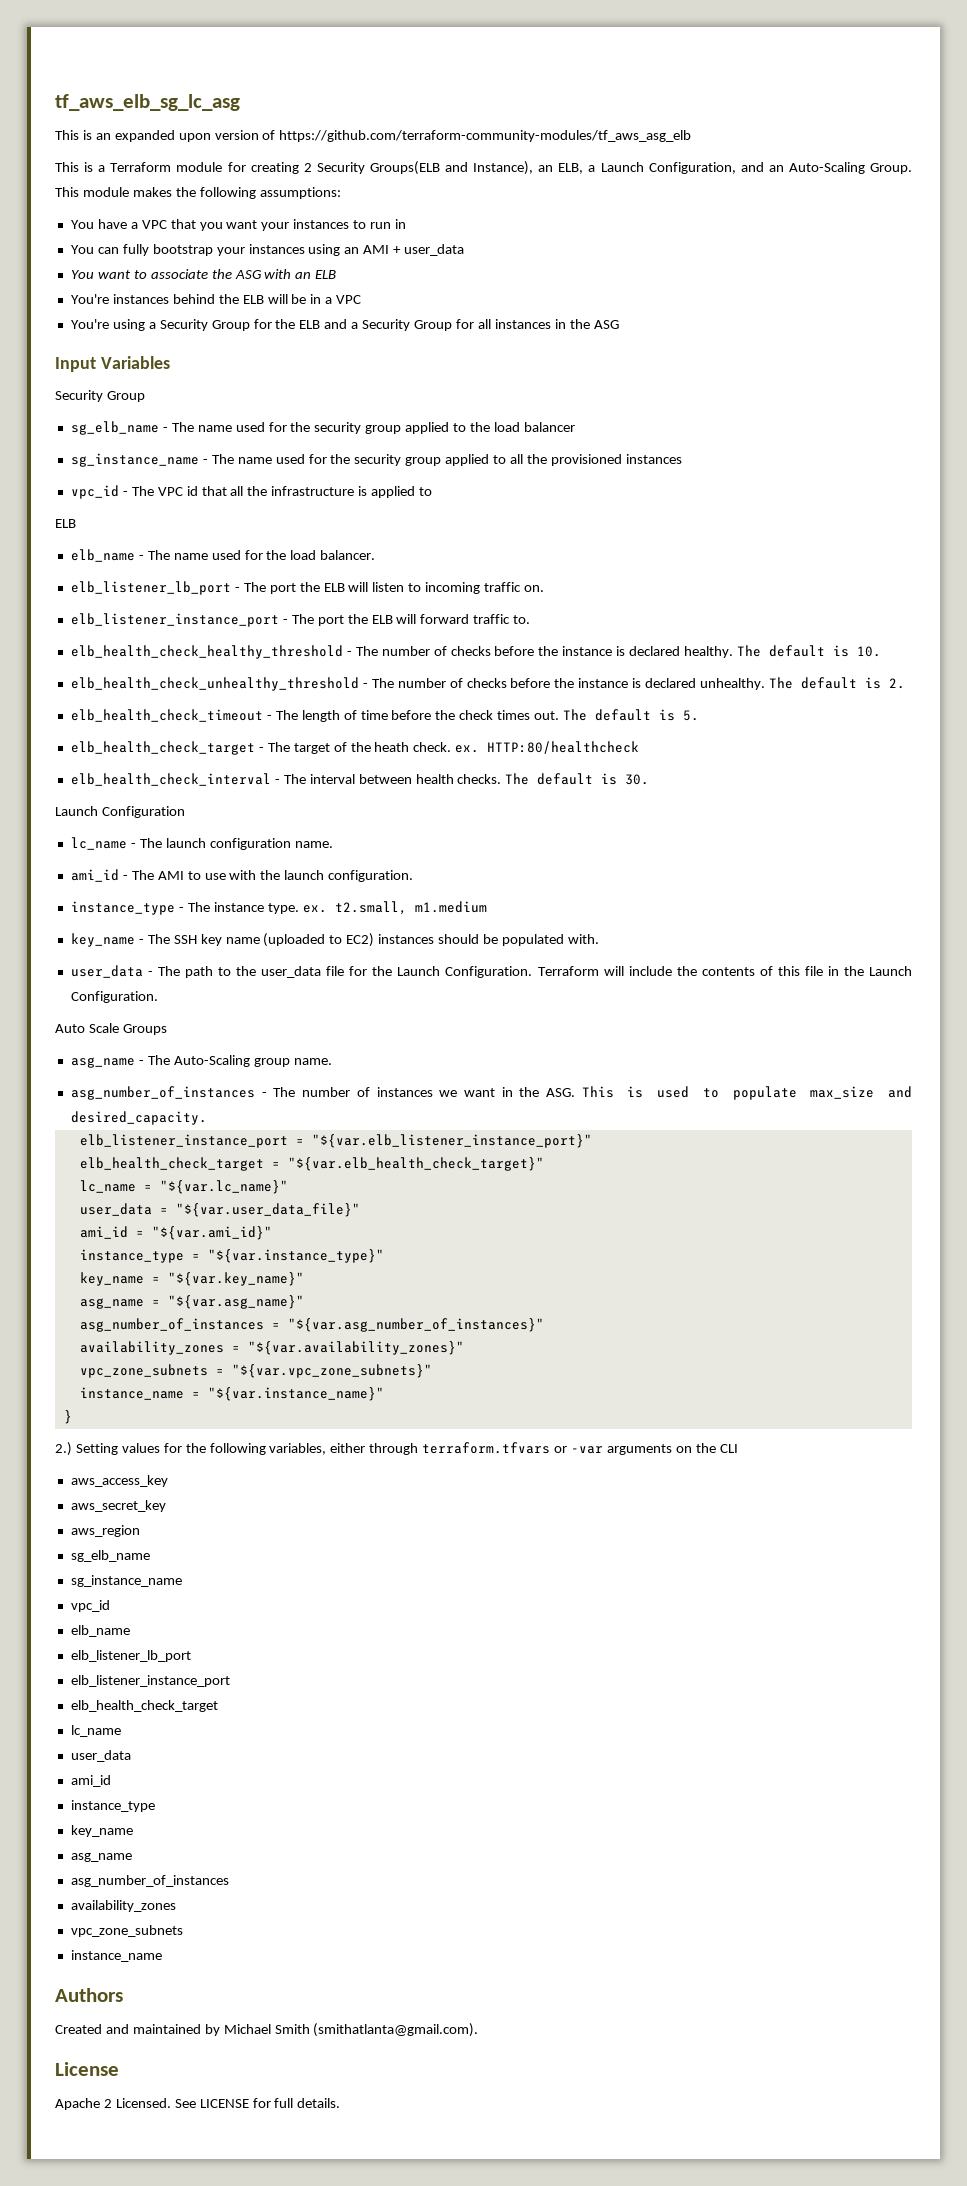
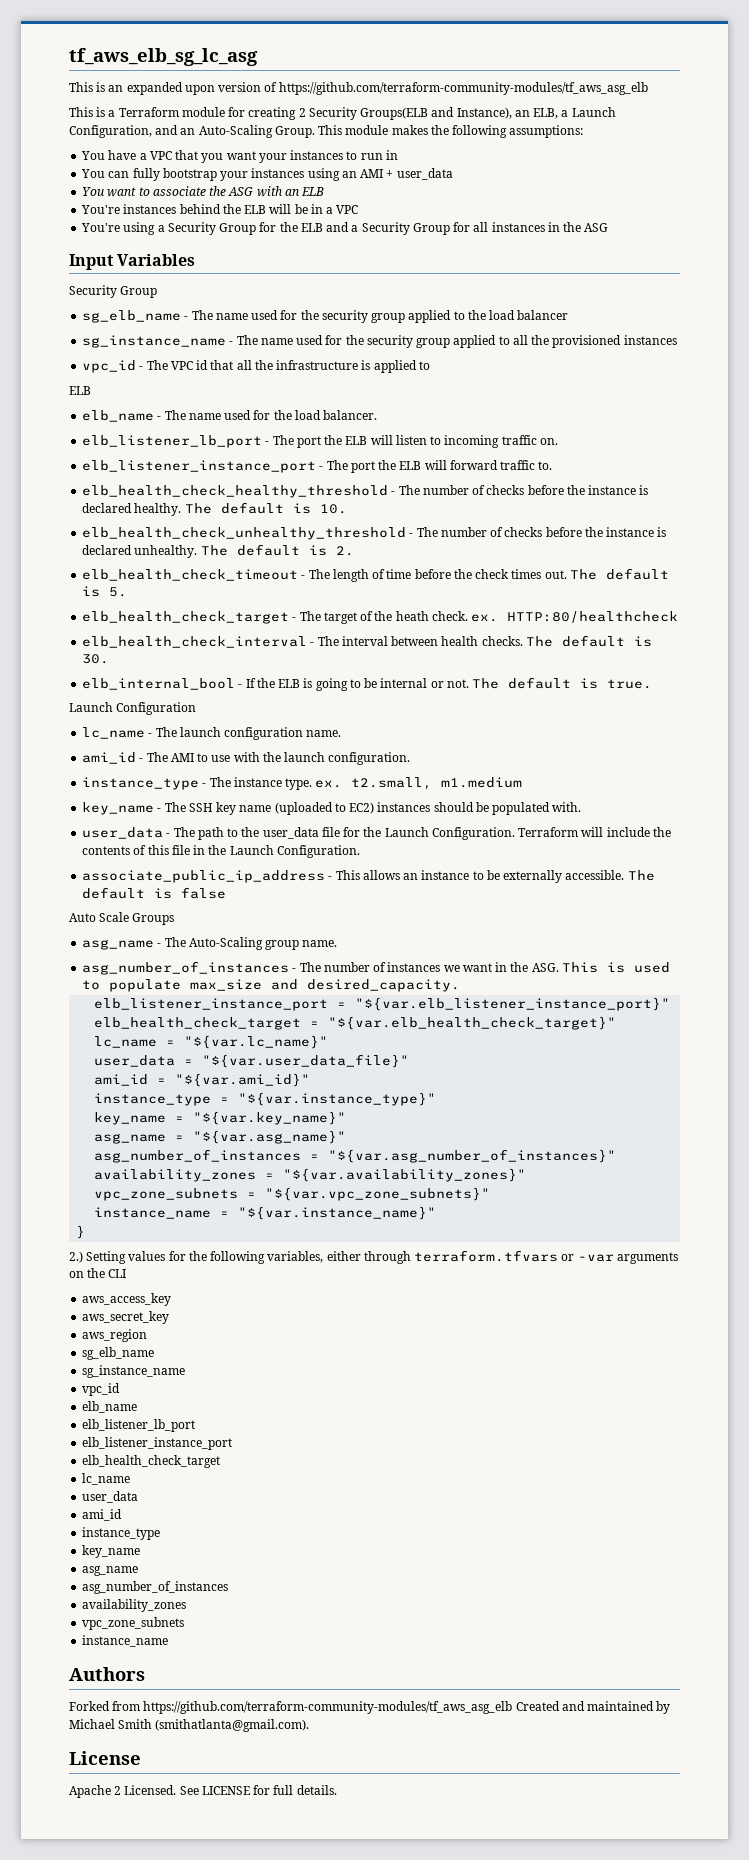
+ elb_internal_bool - If the ELB is going to be internal or not. The default is true.
+ associate_public_ip_address - This allows an instance to be externally accessible. The default is false
- Created and maintained by Michael Smith (smithatlanta@gmail.com).
+ Forked from https://github.com/terraform-community-modules/tf_aws_asg_elb Created and maintained by Michael Smith (smithatlanta@gmail.com).

